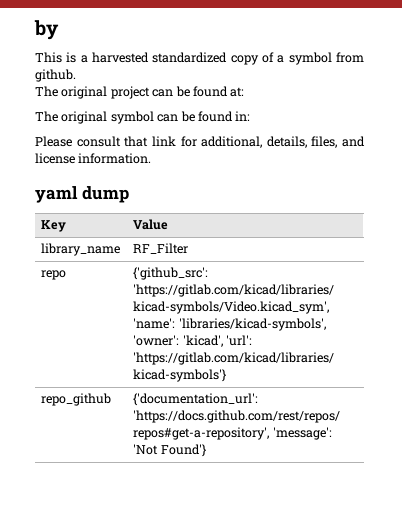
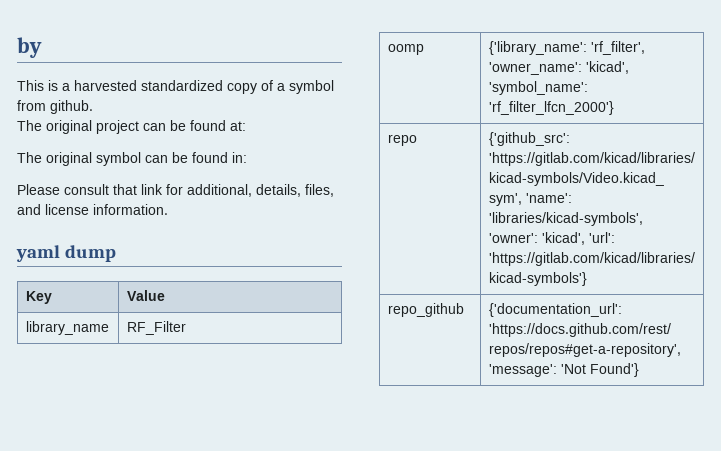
+ oomp | {'library_name': 'rf_filter', 'owner_name': 'kicad', 'symbol_name': 'rf_filter_lfcn_2000'}

